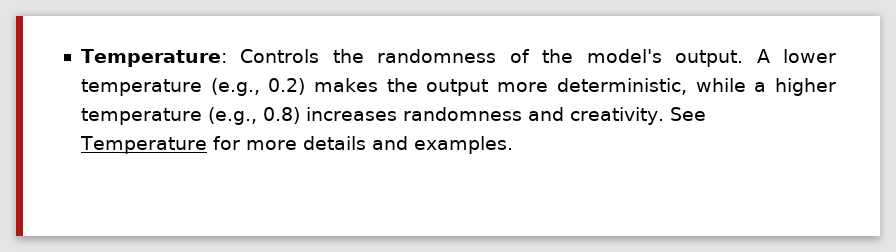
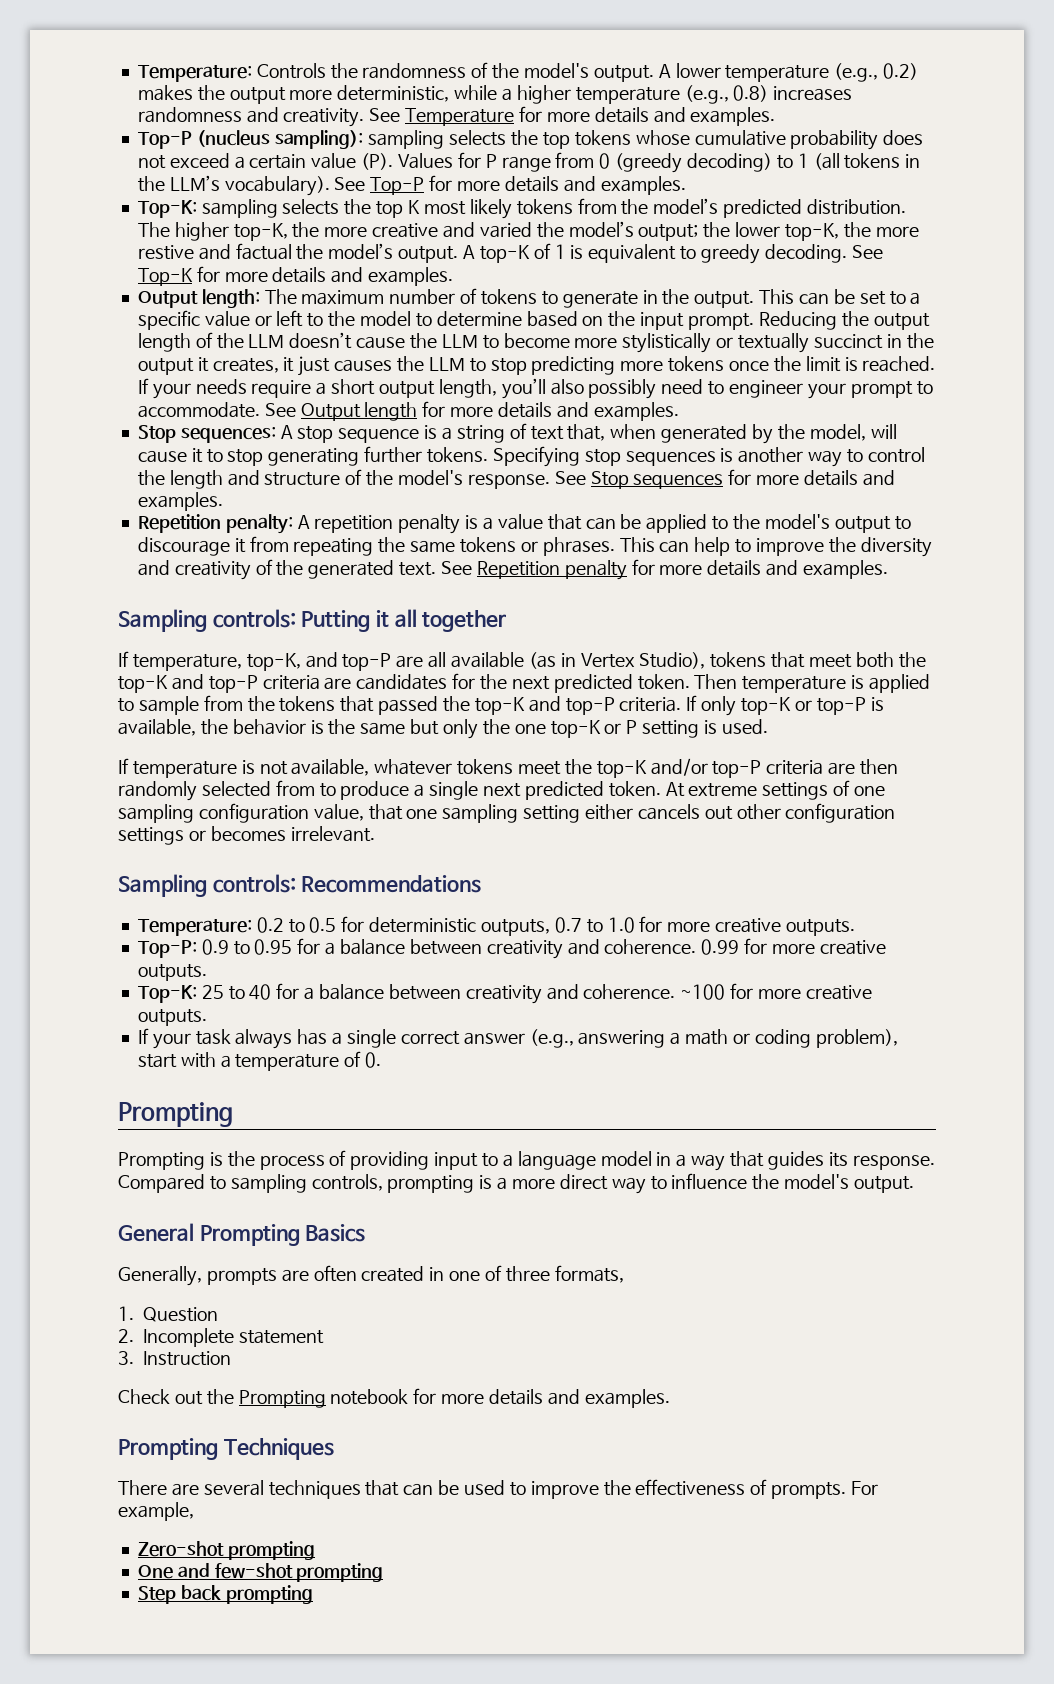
+ Top-P (nucleus sampling): sampling selects the top tokens whose cumulative probability does not exceed a certain value (P). Values for P range from 0 (greedy decoding) to 1 (all tokens in the LLM’s vocabulary). See Top-P for more details and examples.
+ Top-K: sampling selects the top K most likely tokens from the model’s predicted distribution. The higher top-K, the more creative and varied the model’s output; the lower top-K, the more restive and factual the model’s output. A top-K of 1 is equivalent to greedy decoding. See Top-K for more details and examples.
+ Output length: The maximum number of tokens to generate in the output. This can be set to a specific value or left to the model to determine based on the input prompt. Reducing the output length of the LLM doesn’t cause the LLM to become more stylistically or textually succinct in the output it creates, it just causes the LLM to stop predicting more tokens once the limit is reached. If your needs require a short output length, you’ll also possibly need to engineer your prompt to accommodate. See Output length for more details and examples.
+ Stop sequences: A stop sequence is a string of text that, when generated by the model, will cause it to stop generating further tokens. Specifying stop sequences is another way to control the length and structure of the model's response. See Stop sequences for more details and examples.
+ Repetition penalty: A repetition penalty is a value that can be applied to the model's output to discourage it from repeating the same tokens or phrases. This can help to improve the diversity and creativity of the generated text. See Repetition penalty for more details and examples.
+ Sampling controls: Putting it all together
+ If temperature, top-K, and top-P are all available (as in Vertex Studio), tokens that meet both the top-K and top-P criteria are candidates for the next predicted token. Then temperature is applied to sample from the tokens that passed the top-K and top-P criteria. If only top-K or top-P is available, the behavior is the same but only the one top-K or P setting is used.
+ If temperature is not available, whatever tokens meet the top-K and/or top-P criteria are then randomly selected from to produce a single next predicted token. At extreme settings of one sampling configuration value, that one sampling setting either cancels out other configuration settings or becomes irrelevant.
+ Sampling controls: Recommendations
+ Temperature: 0.2 to 0.5 for deterministic outputs, 0.7 to 1.0 for more creative outputs.
+ Top-P: 0.9 to 0.95 for a balance between creativity and coherence. 0.99 for more creative outputs.
+ Top-K: 25 to 40 for a balance between creativity and coherence. ~100 for more creative outputs.
+ If your task always has a single correct answer (e.g., answering a math or coding problem), start with a temperature of 0.
+ Prompting
+ Prompting is the process of providing input to a language model in a way that guides its response. Compared to sampling controls, prompting is a more direct way to influence the model's output.
+ General Prompting Basics
+ Generally, prompts are often created in one of three formats,
+ 1. Question
+ 2. Incomplete statement
+ 3. Instruction
+ Check out the Prompting notebook for more details and examples.
+ Prompting Techniques
+ There are several techniques that can be used to improve the effectiveness of prompts. For example,
+ Zero-shot prompting
+ One and few-shot prompting
+ Step back prompting

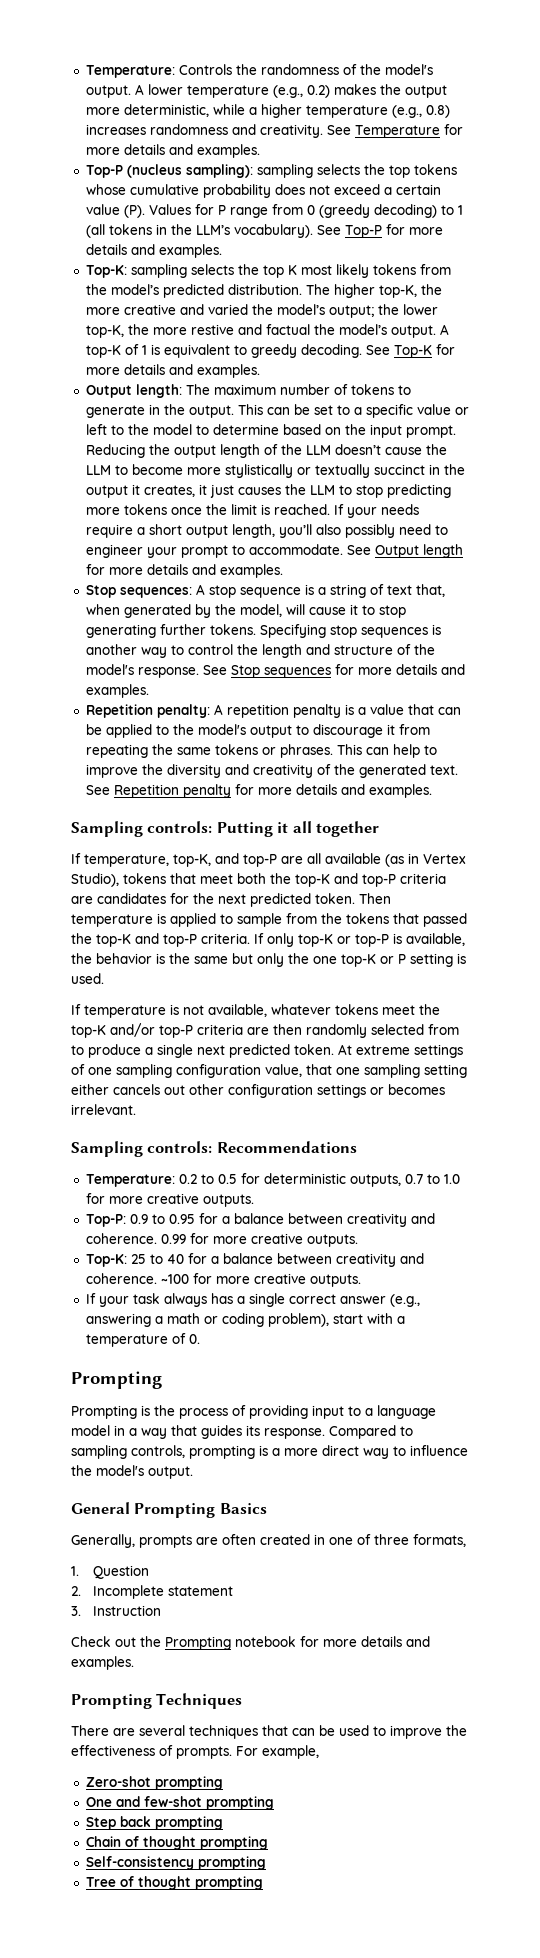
+ Chain of thought prompting
+ Self-consistency prompting
+ Tree of thought prompting

